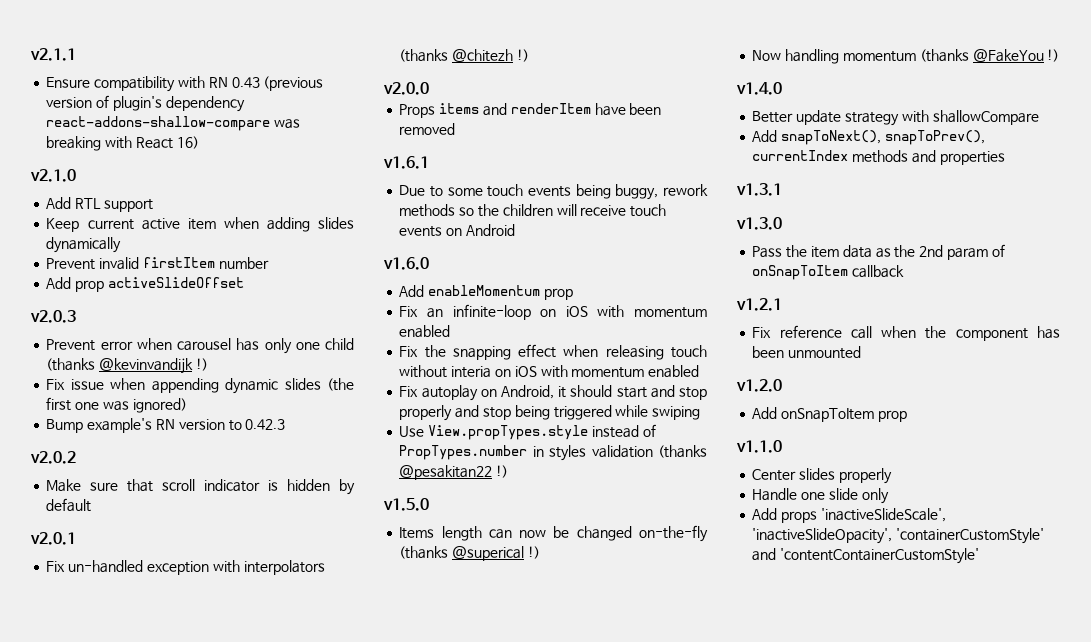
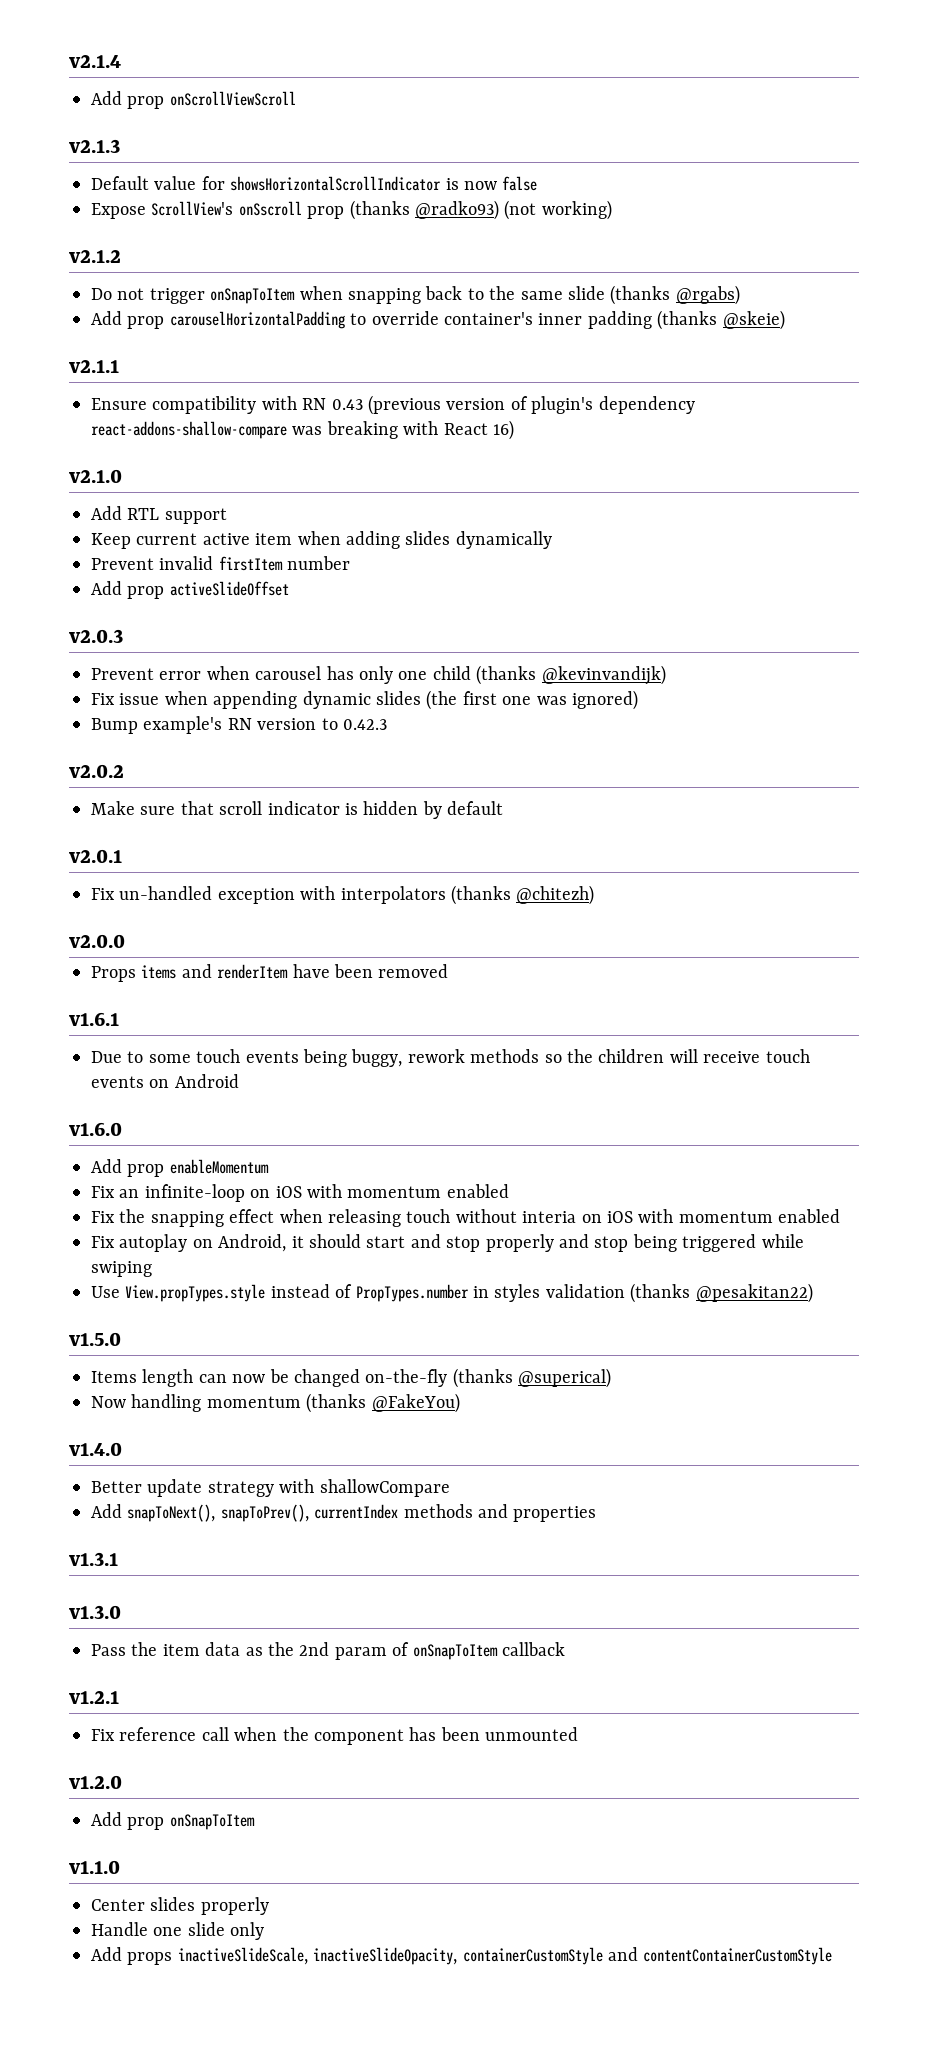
+ v2.1.4
+ Add prop onScrollViewScroll
+ v2.1.3
+ Default value for showsHorizontalScrollIndicator is now false
+ Expose ScrollView's onSscroll prop (thanks @radko93) (not working)
+ v2.1.2
+ Do not trigger onSnapToItem when snapping back to the same slide (thanks @rgabs)
+ Add prop carouselHorizontalPadding to override container's inner padding (thanks @skeie)
- Prevent error when carousel has only one child (thanks @kevinvandijk !)
+ Prevent error when carousel has only one child (thanks @kevinvandijk)
- Fix un-handled exception with interpolators (thanks @chitezh !)
+ Fix un-handled exception with interpolators (thanks @chitezh)
- Add enableMomentum prop
+ Add prop enableMomentum
- Use View.propTypes.style instead of PropTypes.number in styles validation (thanks @pesakitan22 !)
+ Use View.propTypes.style instead of PropTypes.number in styles validation (thanks @pesakitan22)
- Items length can now be changed on-the-fly (thanks @superical !)
+ Items length can now be changed on-the-fly (thanks @superical)
- Now handling momentum (thanks @FakeYou !)
+ Now handling momentum (thanks @FakeYou)
- Add onSnapToItem prop
+ Add prop onSnapToItem
- Add props 'inactiveSlideScale', 'inactiveSlideOpacity', 'containerCustomStyle' and 'contentContainerCustomStyle'
+ Add props inactiveSlideScale, inactiveSlideOpacity, containerCustomStyle and contentContainerCustomStyle

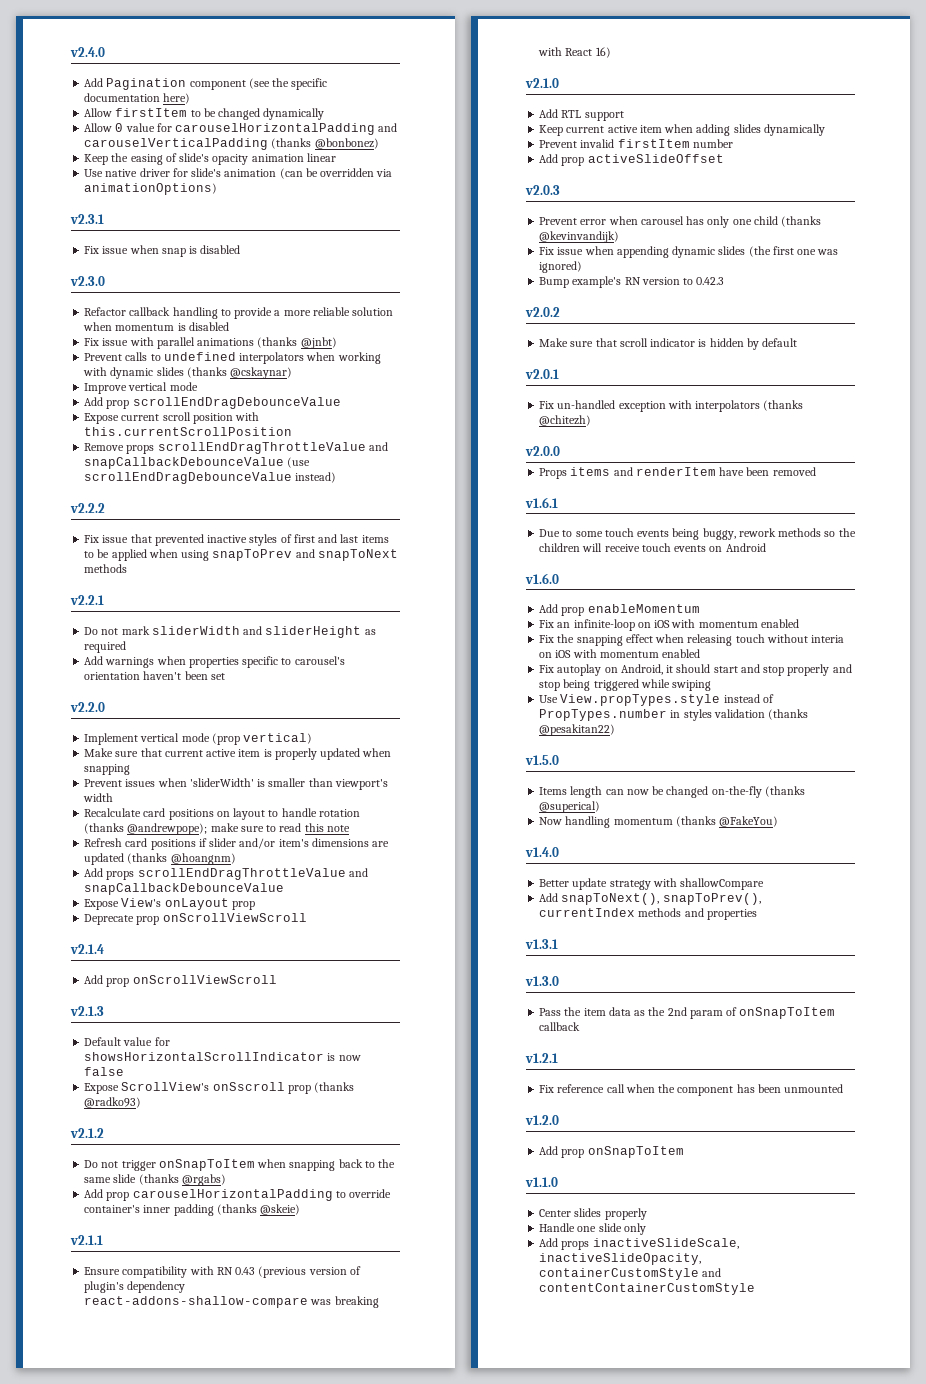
+ v2.4.0
+ Add Pagination component (see the specific documentation here)
+ Allow firstItem to be changed dynamically
+ Allow 0 value for carouselHorizontalPadding and carouselVerticalPadding (thanks @bonbonez)
+ Keep the easing of slide's opacity animation linear
+ Use native driver for slide's animation (can be overridden via animationOptions)
+ v2.3.1
+ Fix issue when snap is disabled
+ v2.3.0
+ Refactor callback handling to provide a more reliable solution when momentum is disabled
+ Fix issue with parallel animations (thanks @jnbt)
+ Prevent calls to undefined interpolators when working with dynamic slides (thanks @cskaynar)
+ Improve vertical mode
+ Add prop scrollEndDragDebounceValue
+ Expose current scroll position with this.currentScrollPosition
+ Remove props scrollEndDragThrottleValue and snapCallbackDebounceValue (use scrollEndDragDebounceValue instead)
+ v2.2.2
+ Fix issue that prevented inactive styles of first and last items to be applied when using snapToPrev and snapToNext methods
+ v2.2.1
+ Do not mark sliderWidth and sliderHeight as required
+ Add warnings when properties specific to carousel's orientation haven't been set
+ v2.2.0
+ Implement vertical mode (prop vertical)
+ Make sure that current active item is properly updated when snapping
+ Prevent issues when 'sliderWidth' is smaller than viewport's width
+ Recalculate card positions on layout to handle rotation (thanks @andrewpope); make sure to read this note
+ Refresh card positions if slider and/or item's dimensions are updated (thanks @hoangnm)
+ Add props scrollEndDragThrottleValue and snapCallbackDebounceValue
+ Expose View's onLayout prop
+ Deprecate prop onScrollViewScroll
- Expose ScrollView's onSscroll prop (thanks @radko93) (not working)
+ Expose ScrollView's onSscroll prop (thanks @radko93)

